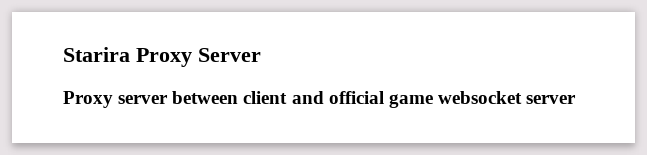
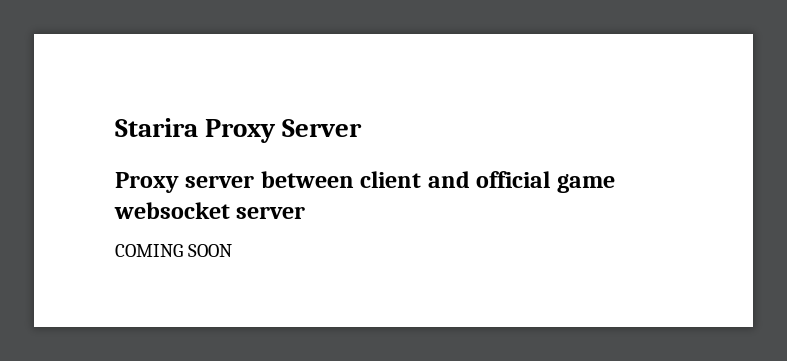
+ COMING SOON

